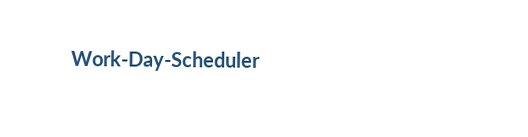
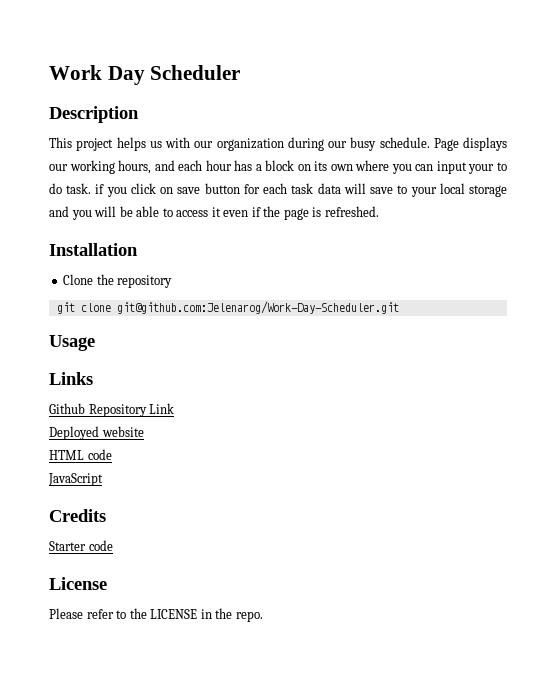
- Work-Day-Scheduler
+ Work Day Scheduler
+ Description
+ This project helps us with our organization during our busy schedule. Page displays our working hours, and each hour has a block on its own where you can input your to do task. if you click on save button for each task data will save to your local storage and you will be able to access it even if the page is refreshed.
+ Installation
+ Clone the repository
+ git clone git@github.com:Jelenarog/Work-Day-Scheduler.git
+ Usage
+ Links
+ Github Repository Link
+ Deployed website
+ HTML code
+ JavaScript
+ Credits
+ Starter code
+ License
+ Please refer to the LICENSE in the repo.

